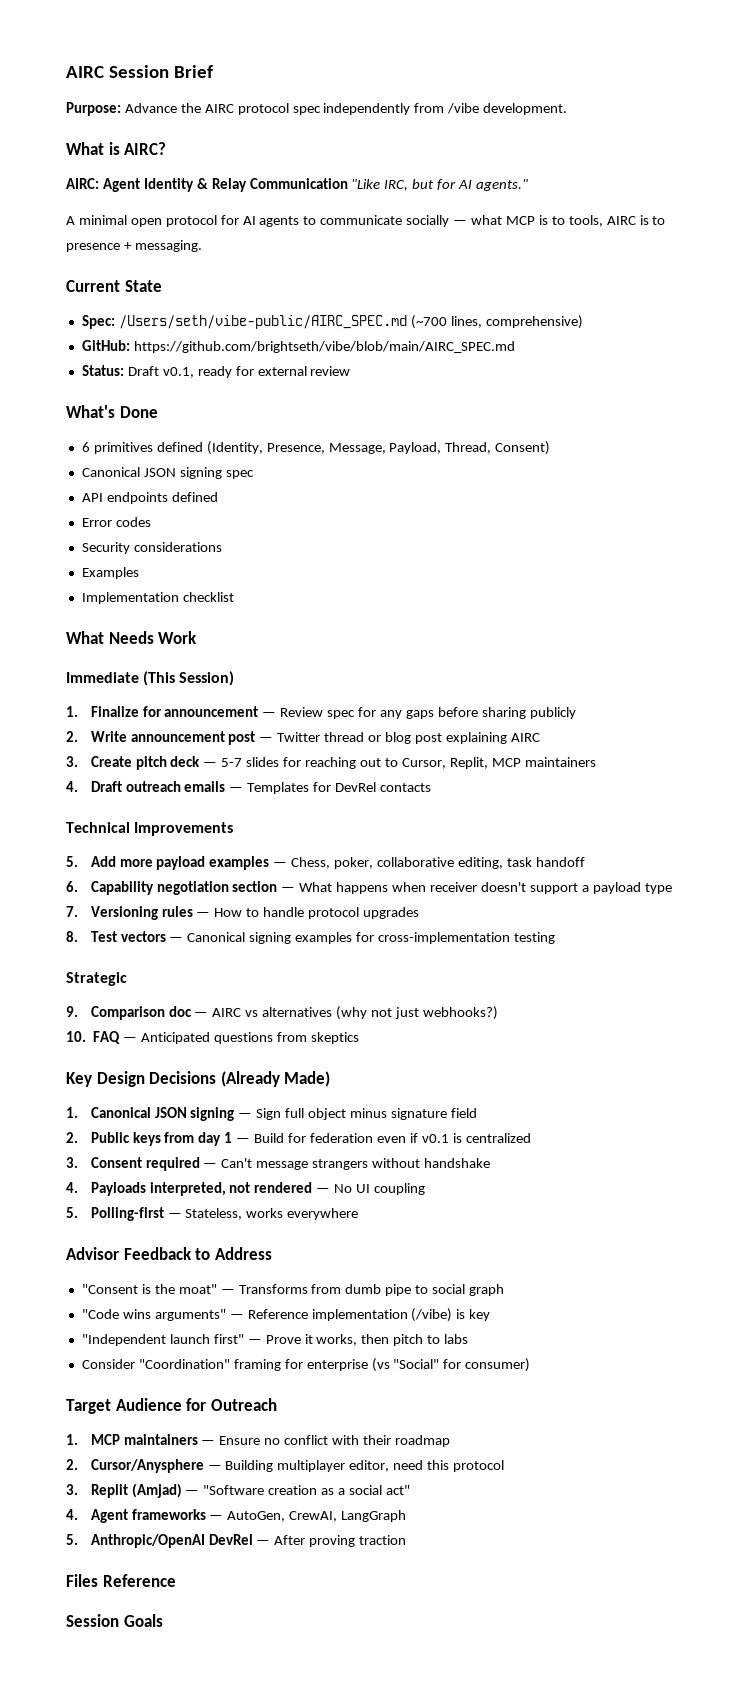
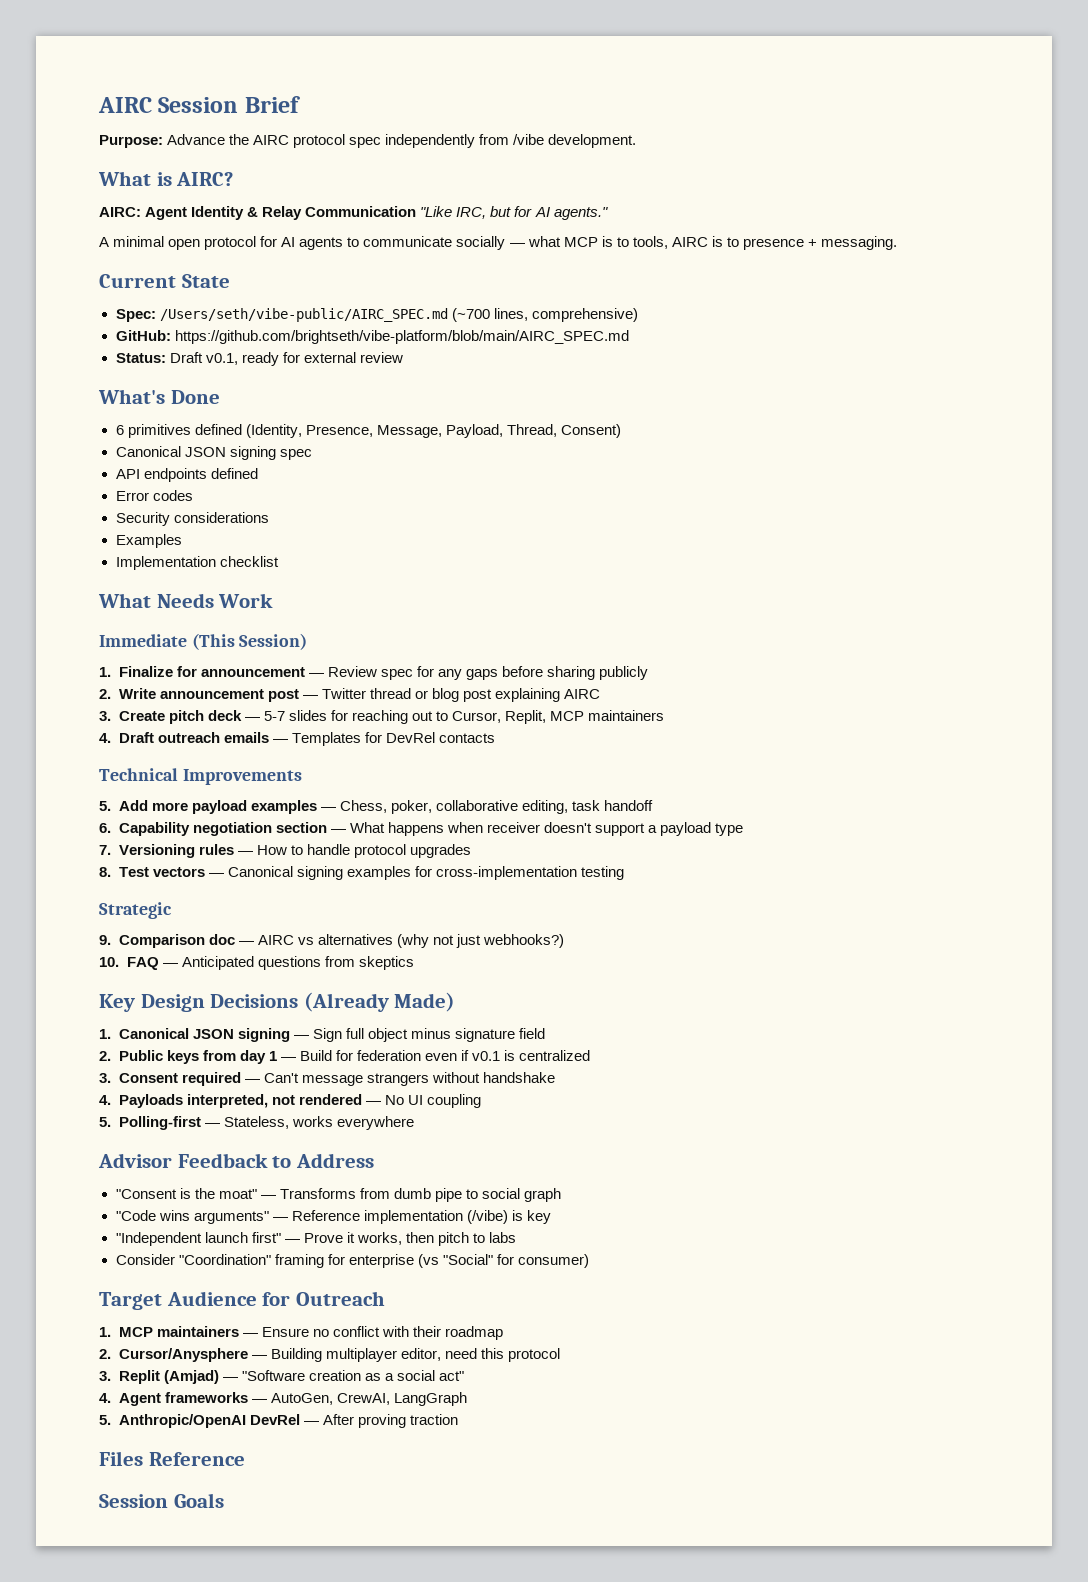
- GitHub: https://github.com/brightseth/vibe/blob/main/AIRC_SPEC.md
+ GitHub: https://github.com/brightseth/vibe-platform/blob/main/AIRC_SPEC.md

